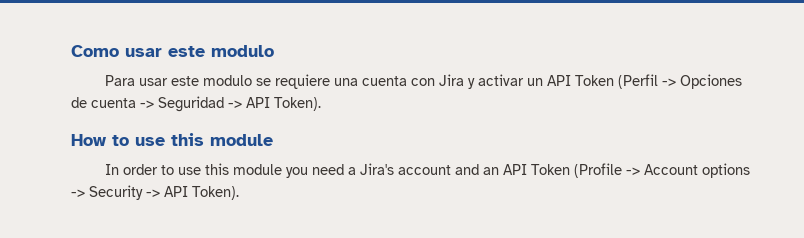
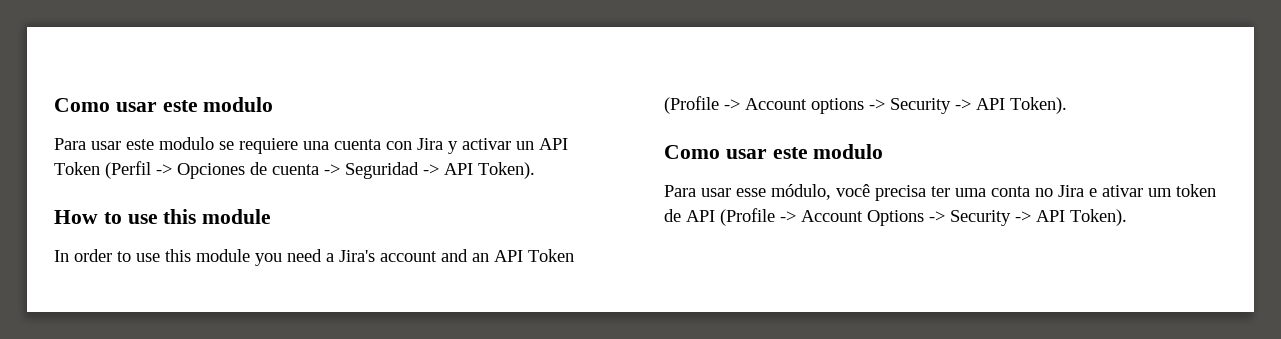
  In order to use this module you need a Jira's account and an API Token (Profile -> Account options -> Security -> API Token).
+ Como usar este modulo
+ Para usar esse módulo, você precisa ter uma conta no Jira e ativar um token de API (Profile -> Account Options -> Security -> API Token).

